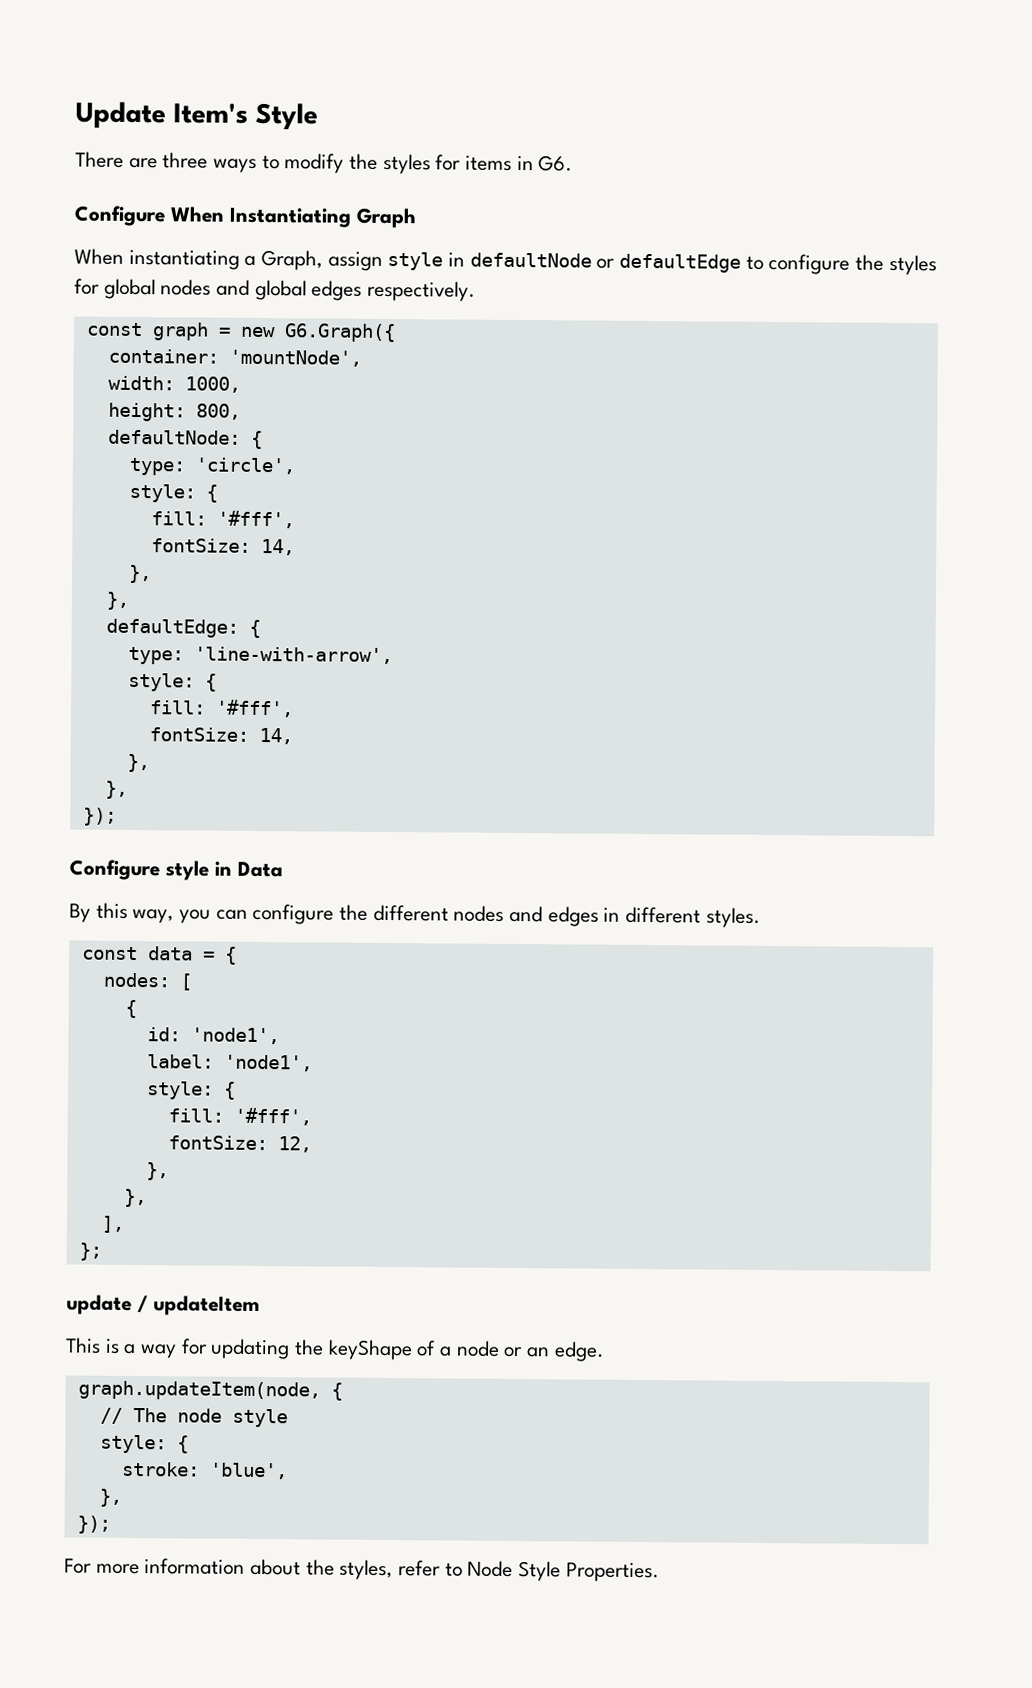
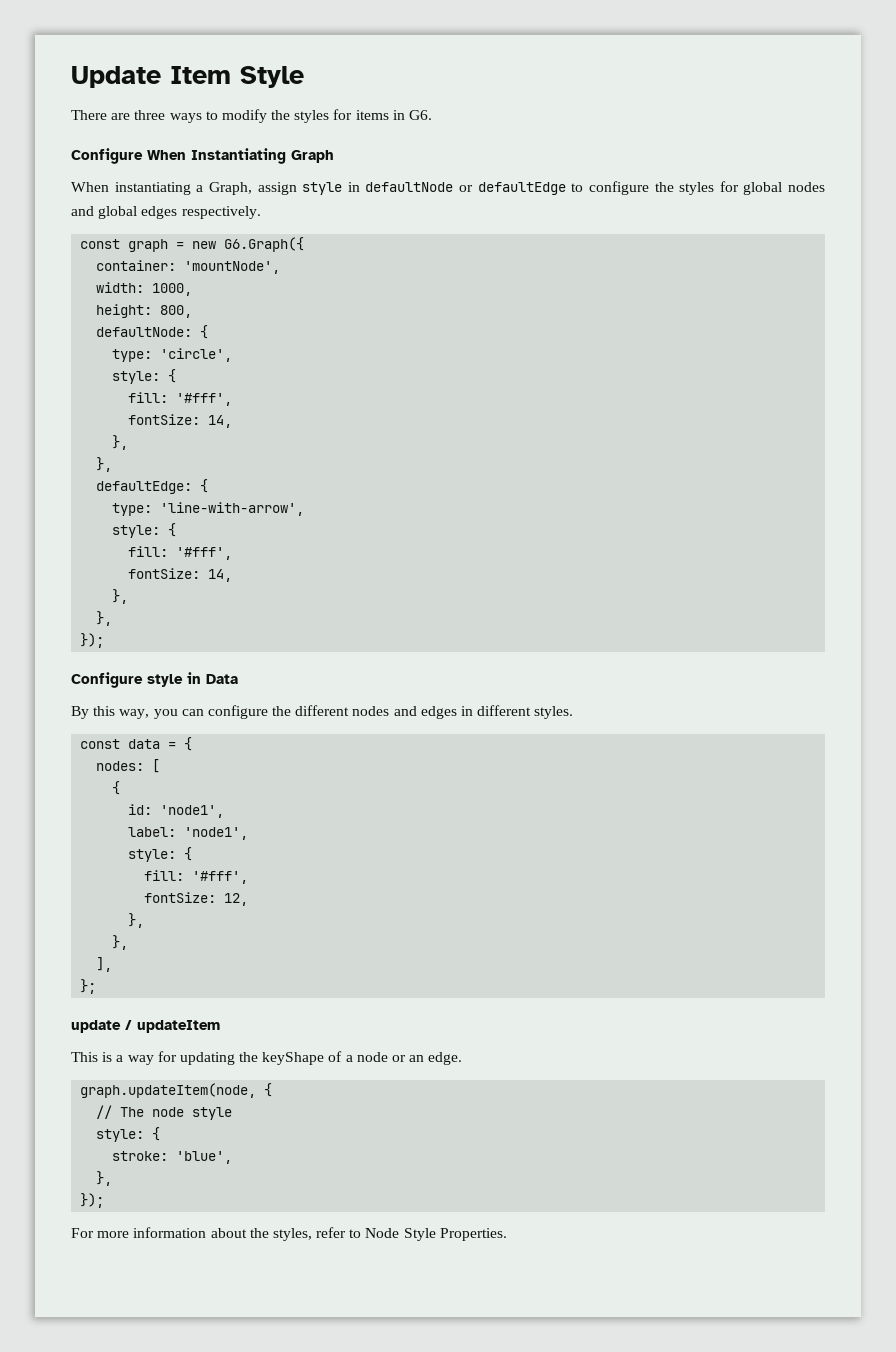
- Update Item's Style
+ Update Item Style

